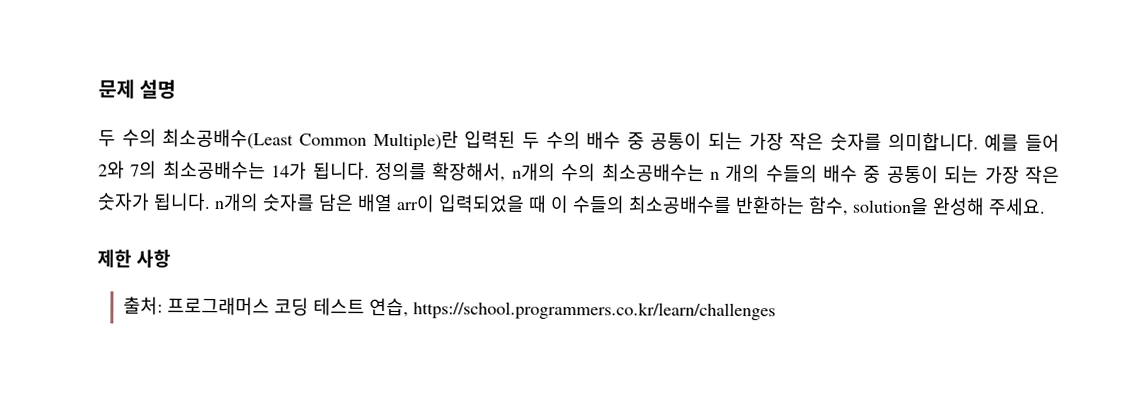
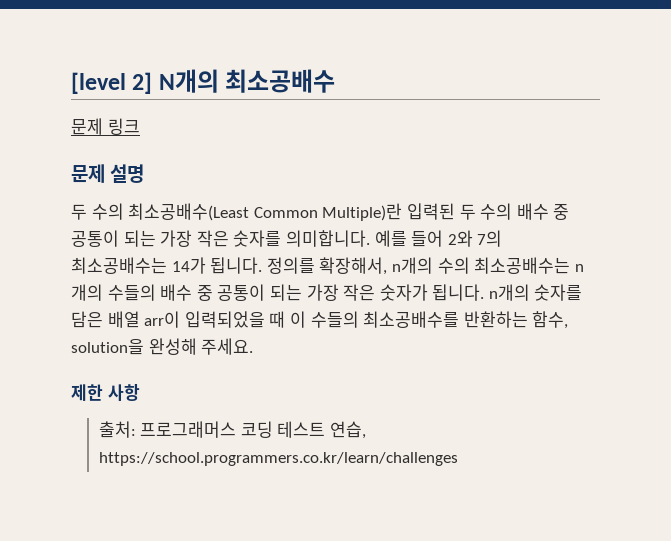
+ [level 2] N개의 최소공배수
+ 문제 링크

